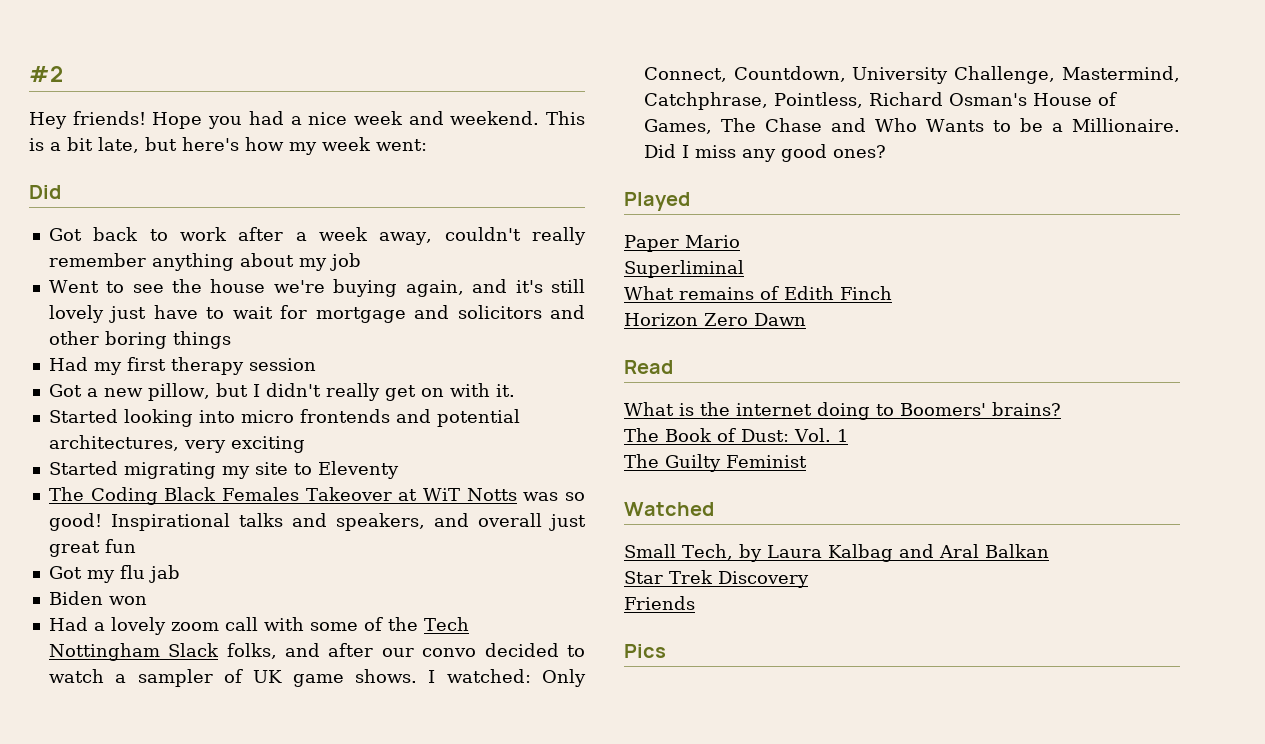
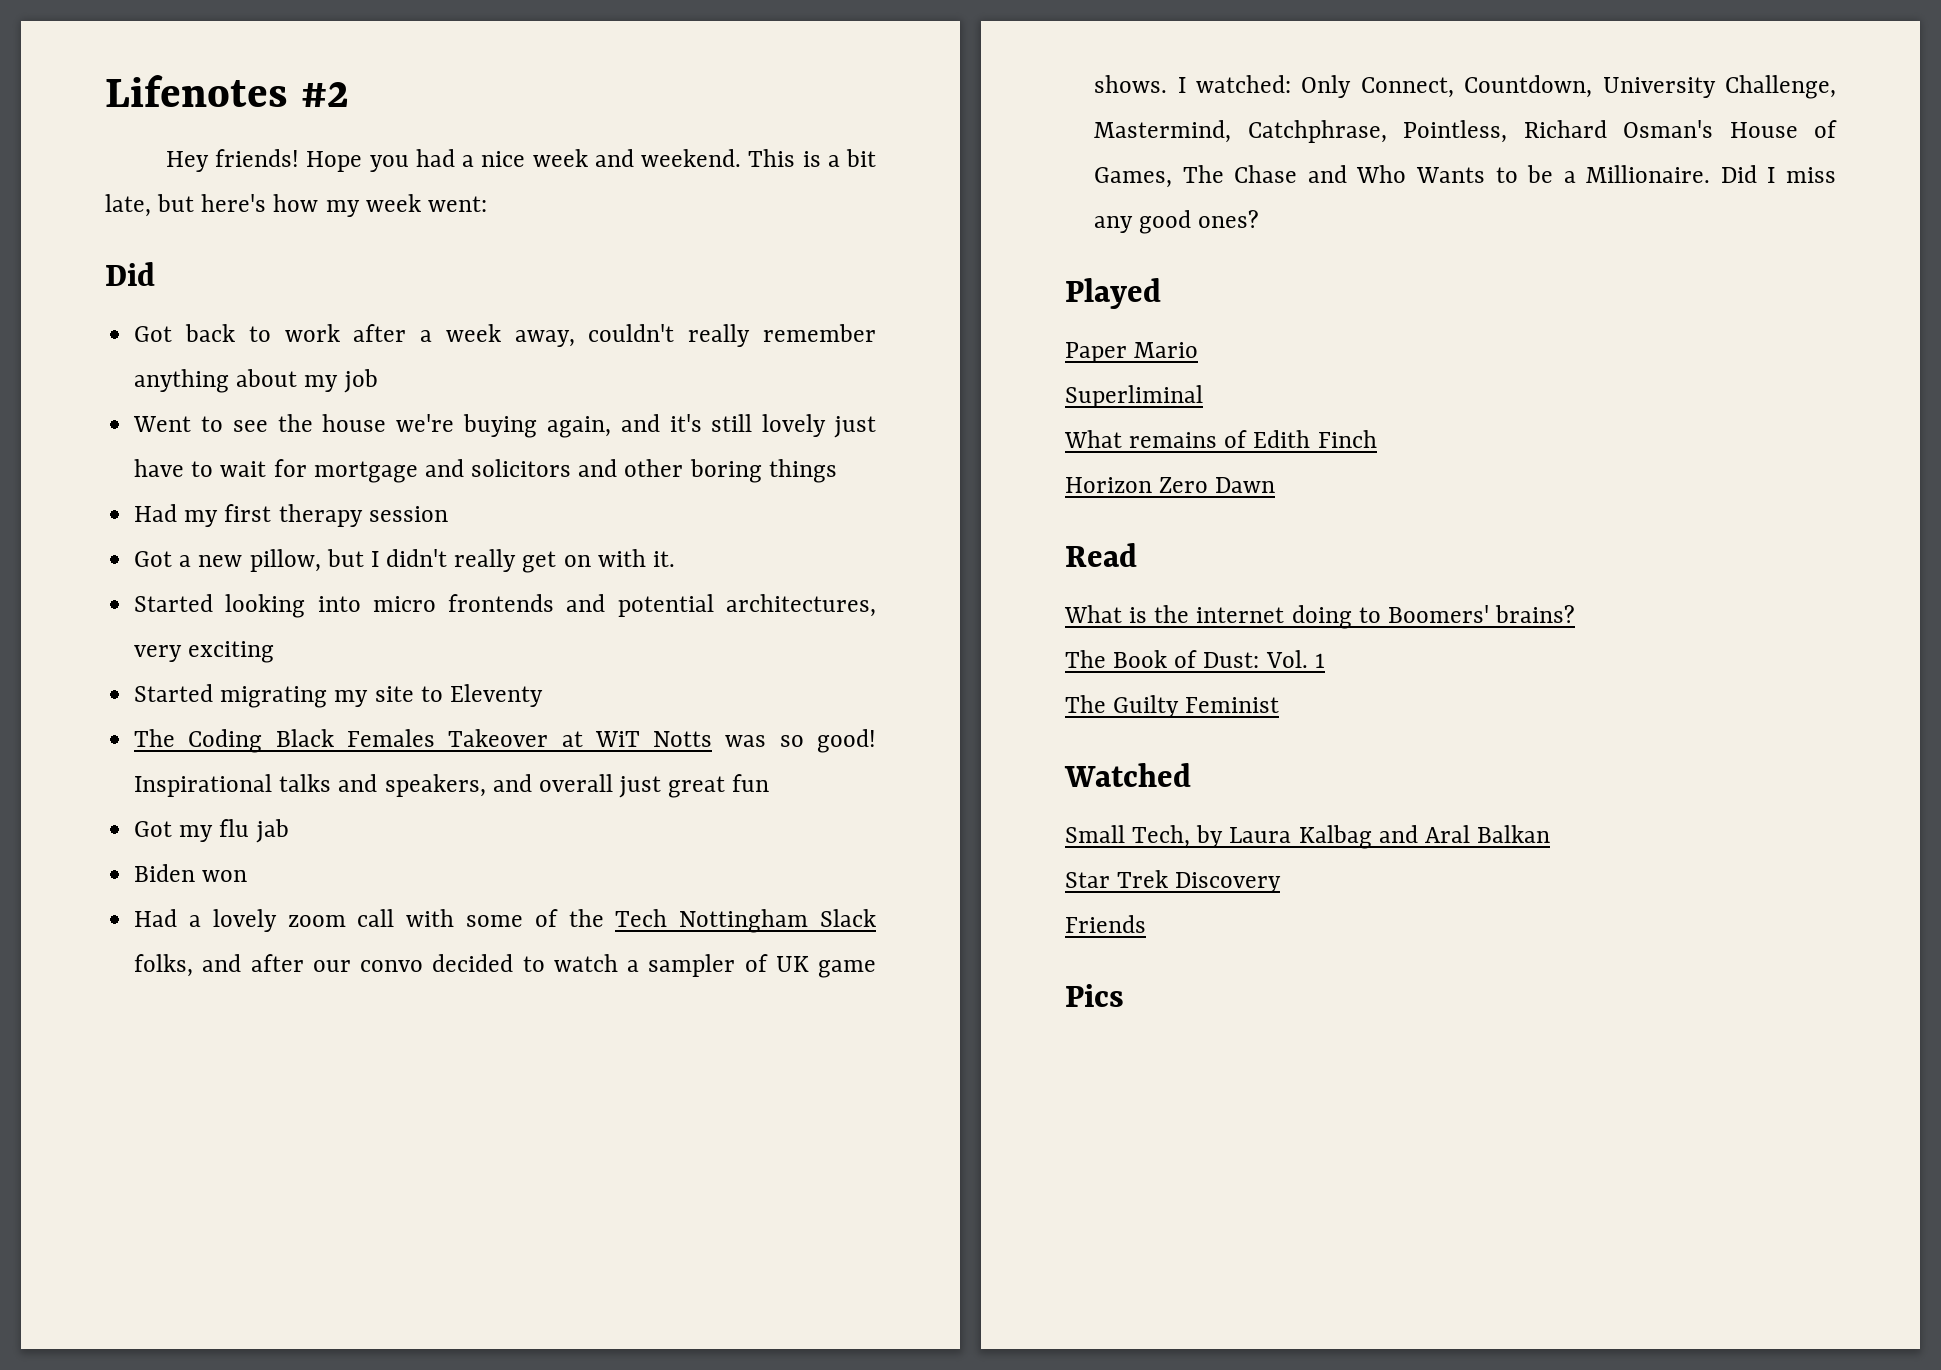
- #2
+ Lifenotes #2

